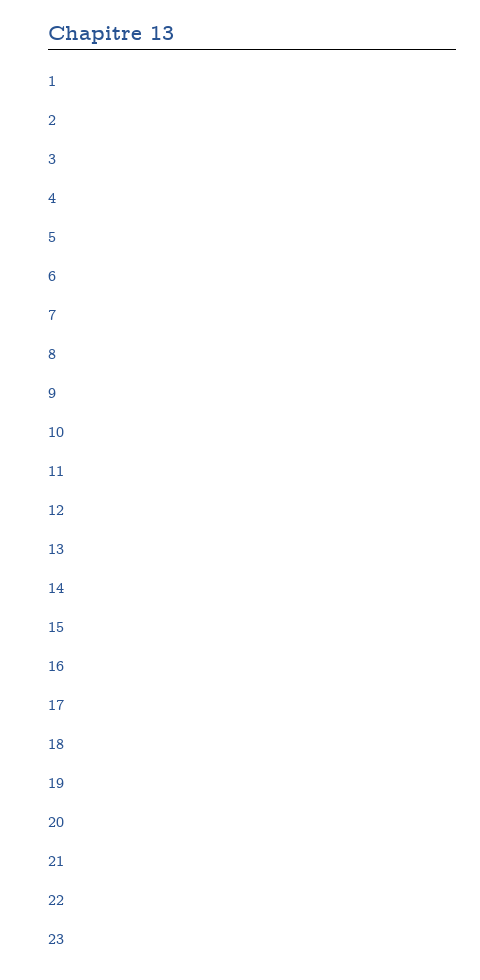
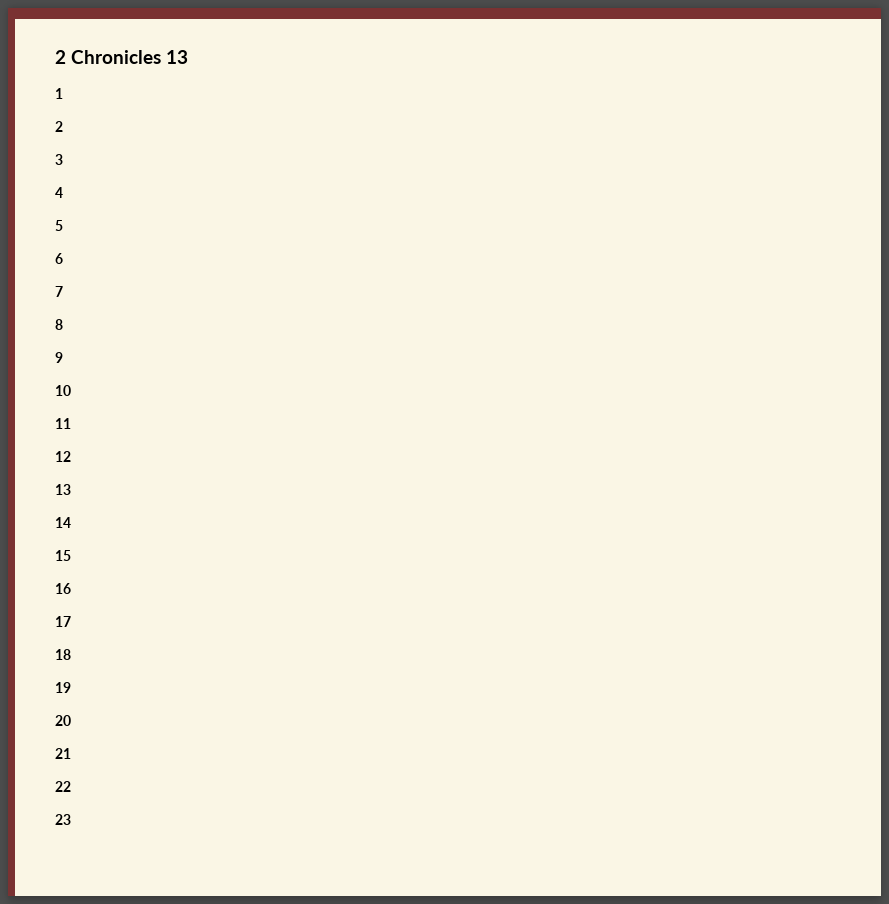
- Chapitre 13
+ 2 Chronicles 13

